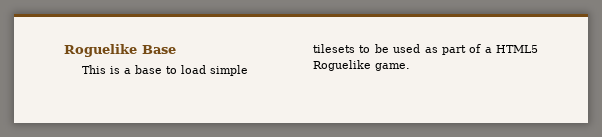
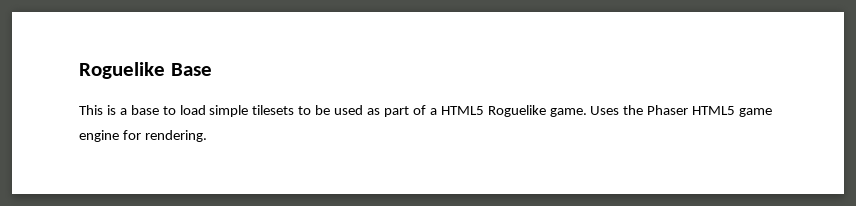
+ Uses the Phaser HTML5 game engine for rendering.

